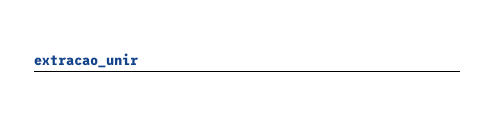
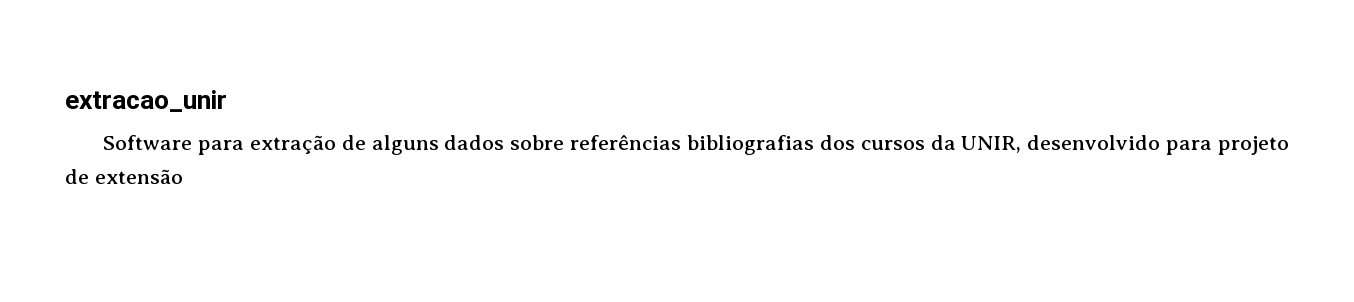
+ Software para extração de alguns dados sobre referências bibliografias dos cursos da UNIR, desenvolvido para projeto de extensão

